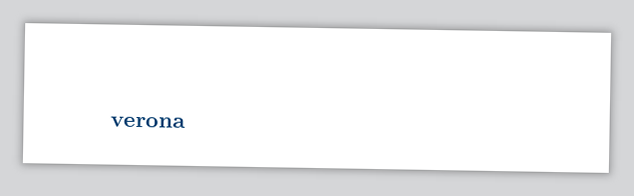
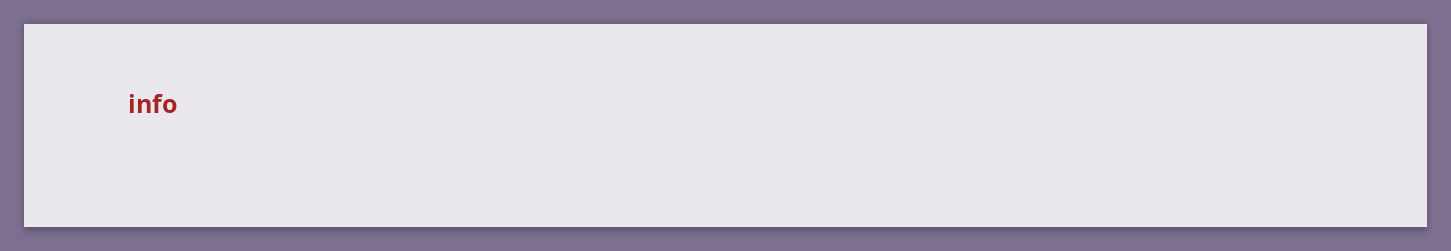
- verona
+ info

